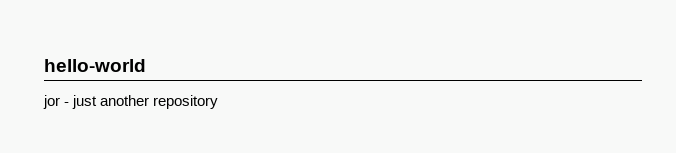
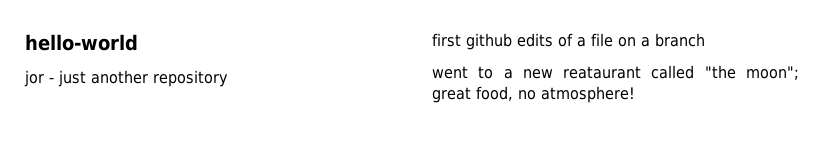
+ first github edits of a file on a branch
+ went to a new reataurant called "the moon"; great food, no atmosphere!

